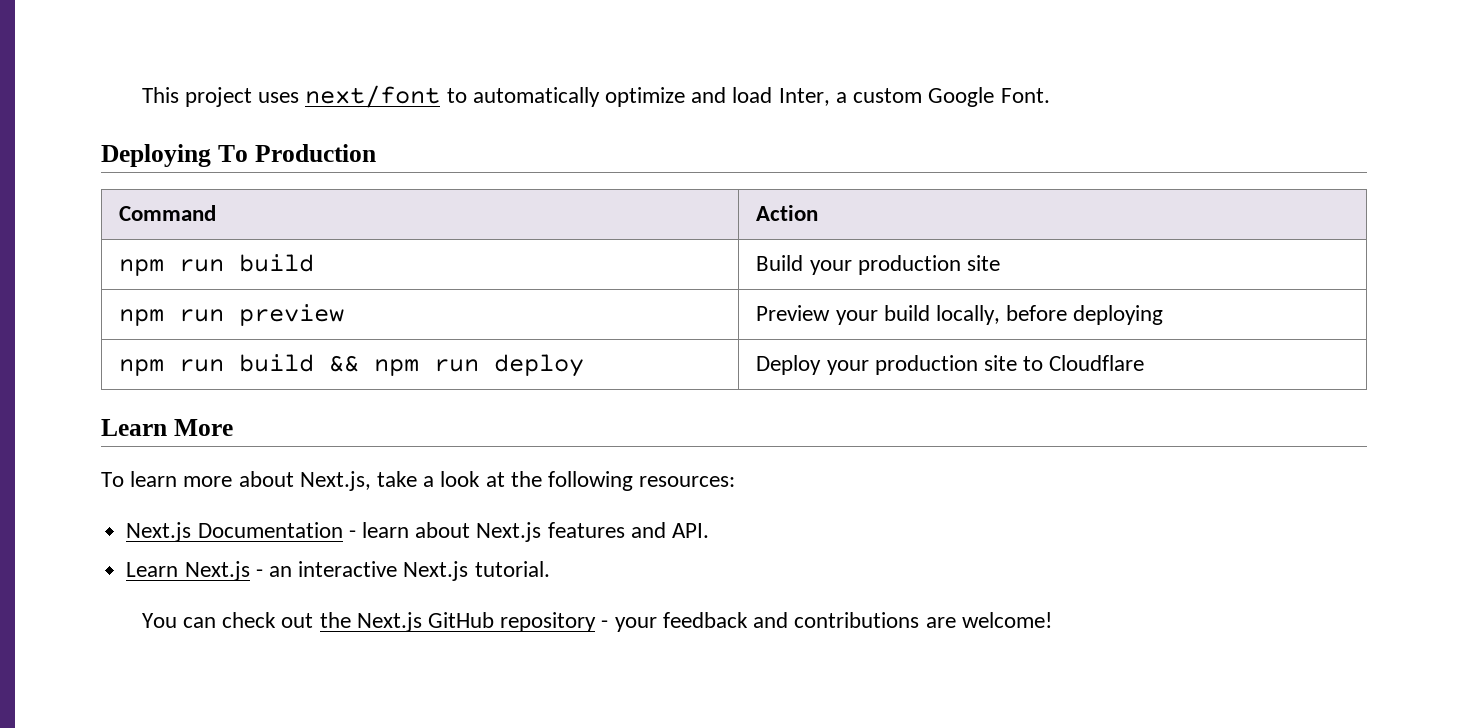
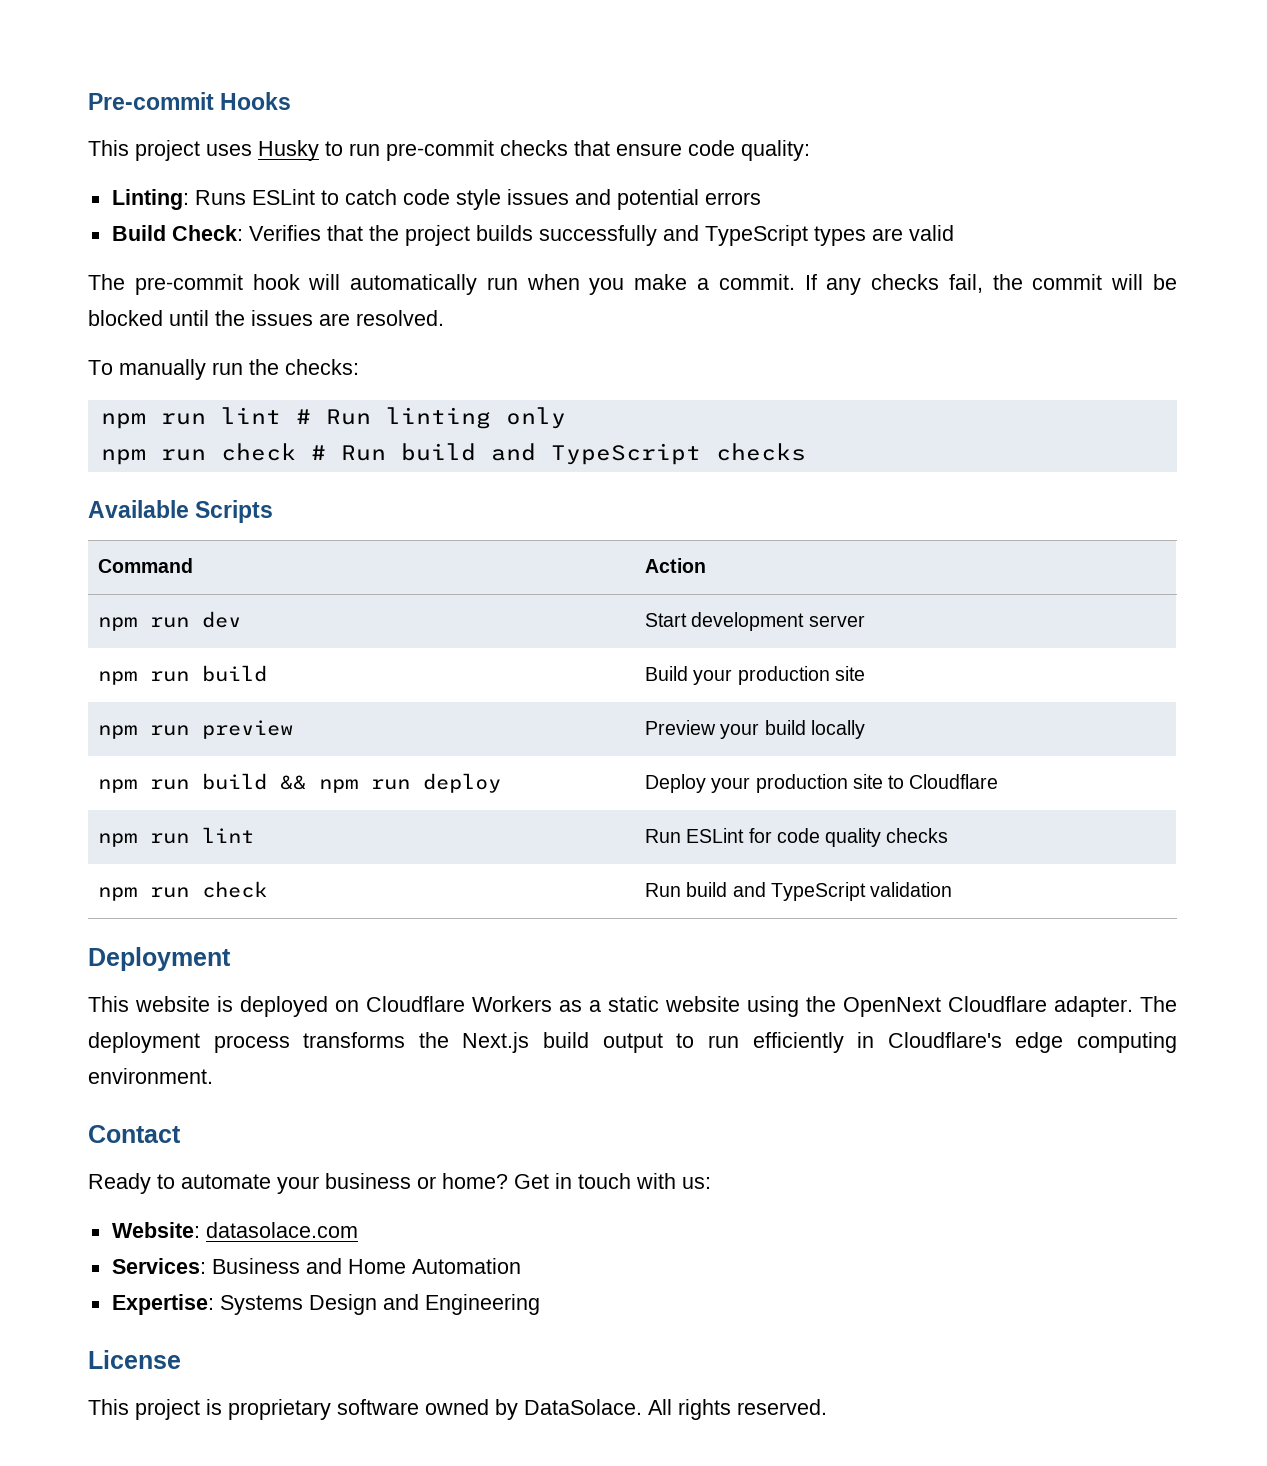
+ Pre-commit Hooks
- This project uses next/font to automatically optimize and load Inter, a custom Google Font.
- Deploying To Production
+ This project uses Husky to run pre-commit checks that ensure code quality:
+ Linting: Runs ESLint to catch code style issues and potential errors
+ Build Check: Verifies that the project builds successfully and TypeScript types are valid
+ The pre-commit hook will automatically run when you make a commit. If any checks fail, the commit will be blocked until the issues are resolved.
+ To manually run the checks:
+ npm run lint # Run linting only
+ npm run check # Run build and TypeScript checks
+ Available Scripts
  Command | Action
+ npm run dev | Start development server
- npm run preview | Preview your build locally, before deploying
+ npm run preview | Preview your build locally
- Learn More
- To learn more about Next.js, take a look at the following resources:
- Next.js Documentation - learn about Next.js features and API.
- Learn Next.js - an interactive Next.js tutorial.
- You can check out the Next.js GitHub repository - your feedback and contributions are welcome!
+ npm run lint | Run ESLint for code quality checks
+ npm run check | Run build and TypeScript validation
+ Deployment
+ This website is deployed on Cloudflare Workers as a static website using the OpenNext Cloudflare adapter. The deployment process transforms the Next.js build output to run efficiently in Cloudflare's edge computing environment.
+ Contact
+ Ready to automate your business or home? Get in touch with us:
+ Website: datasolace.com
+ Services: Business and Home Automation
+ Expertise: Systems Design and Engineering
+ License
+ This project is proprietary software owned by DataSolace. All rights reserved.

